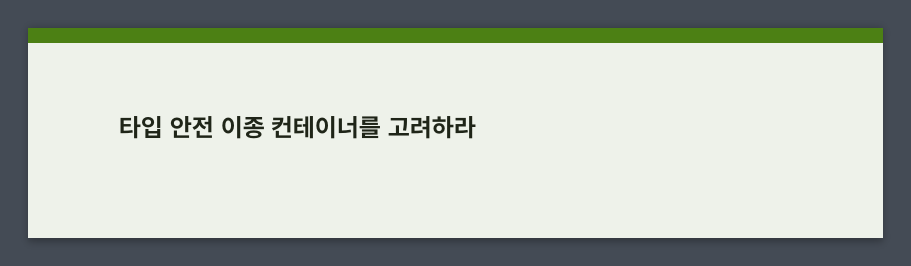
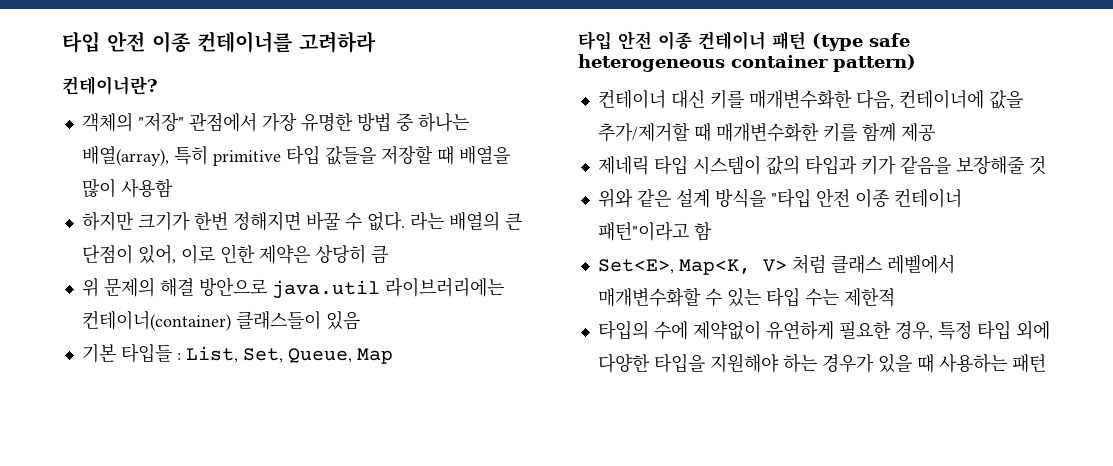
+ 컨테이너란?
+ 객체의 "저장" 관점에서 가장 유명한 방법 중 하나는 배열(array), 특히 primitive 타입 값들을 저장할 때 배열을 많이 사용함
+ 하지만 크기가 한번 정해지면 바꿀 수 없다. 라는 배열의 큰 단점이 있어, 이로 인한 제약은 상당히 큼
+ 위 문제의 해결 방안으로 java.util 라이브러리에는 컨테이너(container) 클래스들이 있음
+ 기본 타입들 : List, Set, Queue, Map
+ 타입 안전 이종 컨테이너 패턴 (type safe heterogeneous container pattern)
+ 컨테이너 대신 키를 매개변수화한 다음, 컨테이너에 값을 추가/제거할 때 매개변수화한 키를 함께 제공
+ 제네릭 타입 시스템이 값의 타입과 키가 같음을 보장해줄 것
+ 위와 같은 설계 방식을 "타입 안전 이종 컨테이너 패턴"이라고 함
+ Set<E>, Map<K, V> 처럼 클래스 레벨에서 매개변수화할 수 있는 타입 수는 제한적
+ 타입의 수에 제약없이 유연하게 필요한 경우, 특정 타입 외에 다양한 타입을 지원해야 하는 경우가 있을 때 사용하는 패턴

